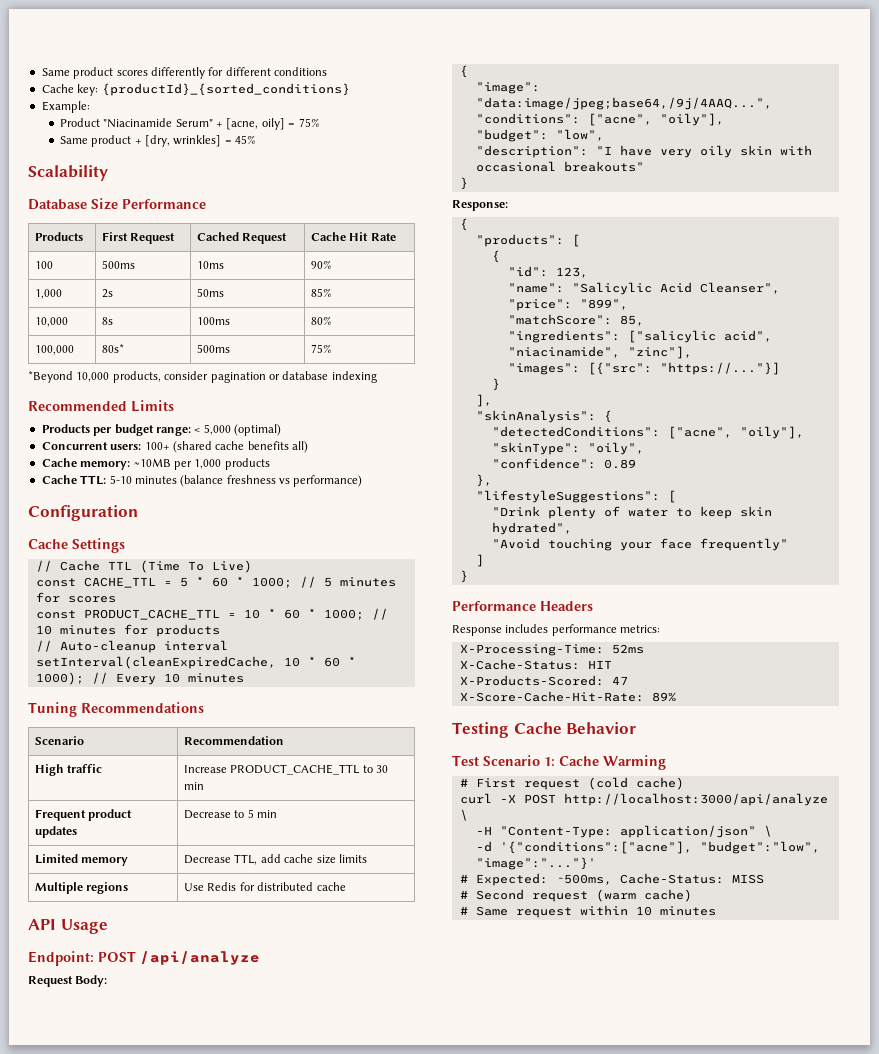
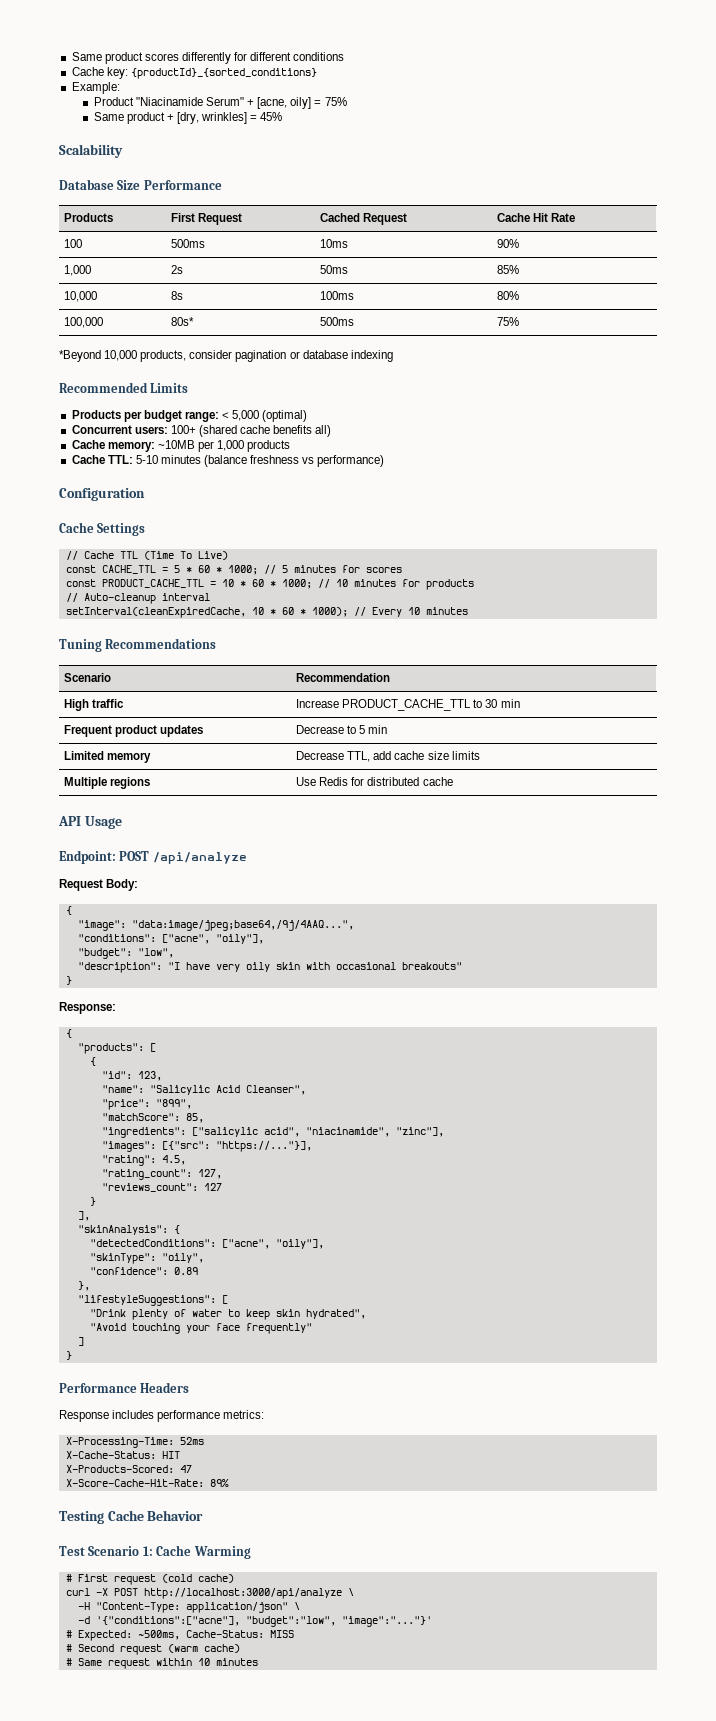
- "images": [{"src": "https://..."}]
+ "images": [{"src": "https://..."}],
+ "rating": 4.5,
+ "rating_count": 127,
+ "reviews_count": 127

